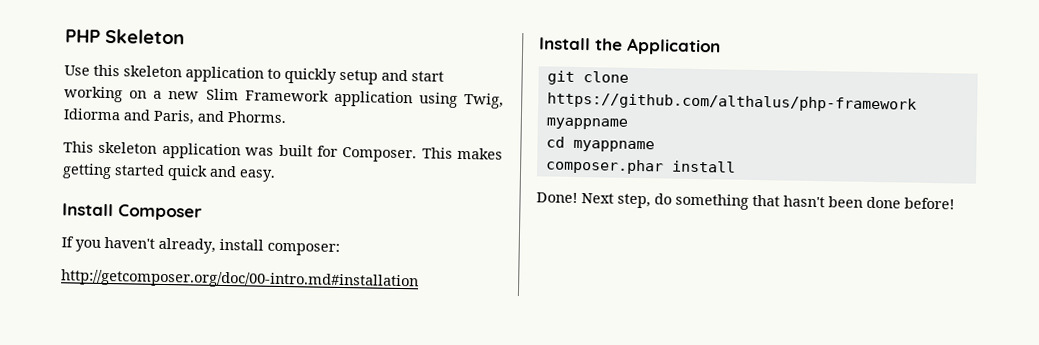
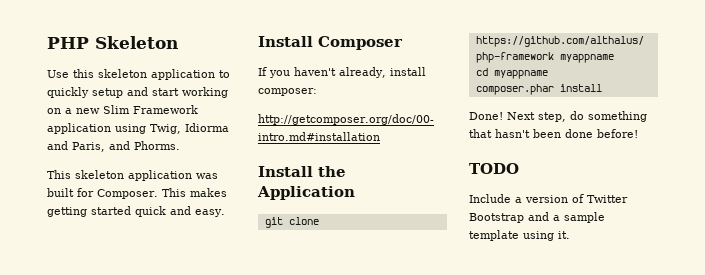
+ TODO
+ Include a version of Twitter Bootstrap and a sample template using it.

